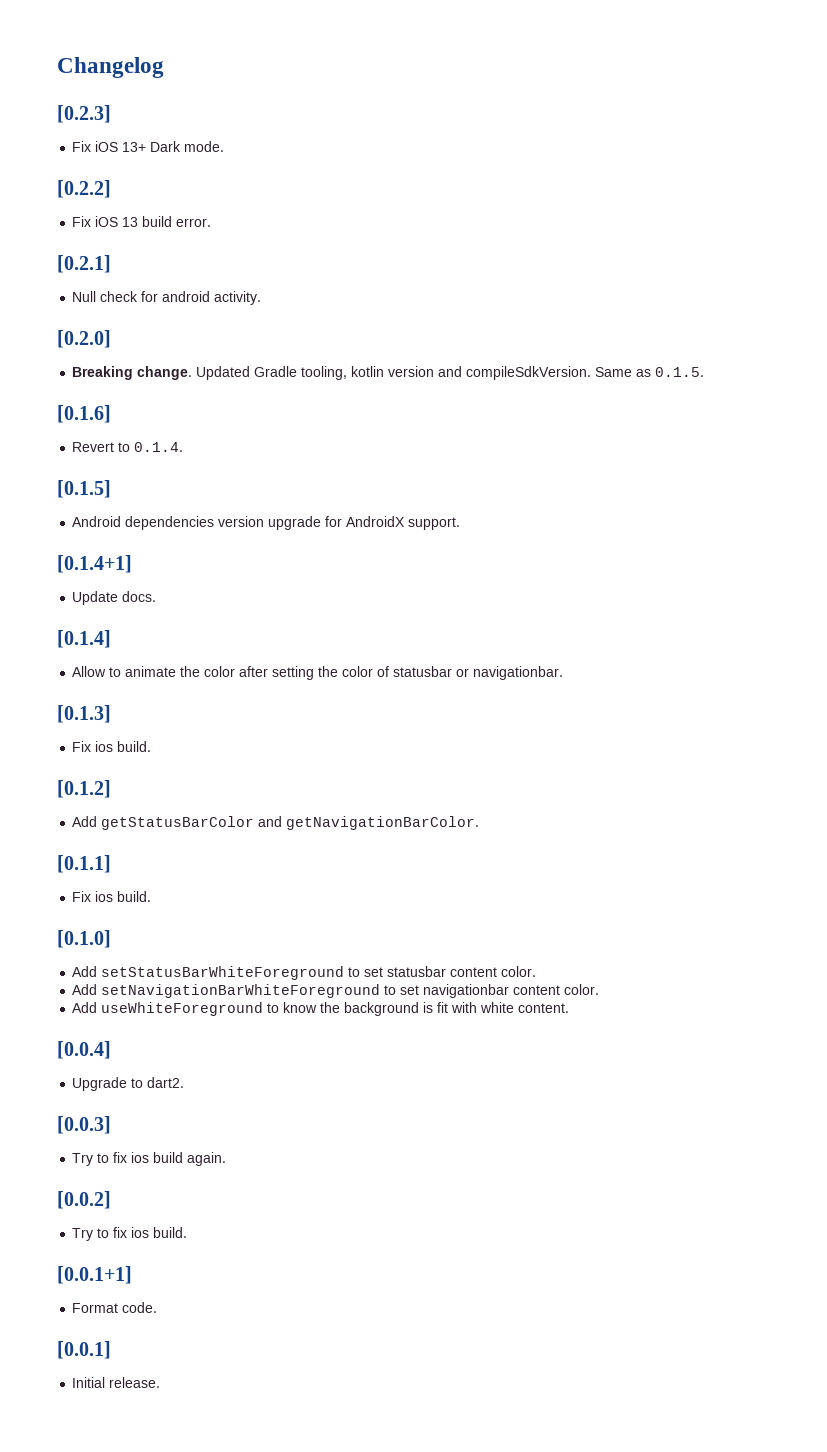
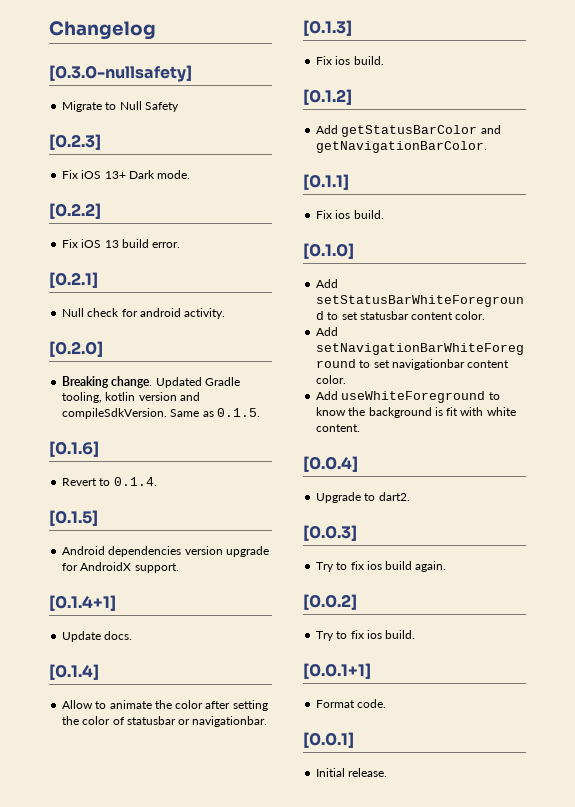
+ [0.3.0-nullsafety]
+ Migrate to Null Safety

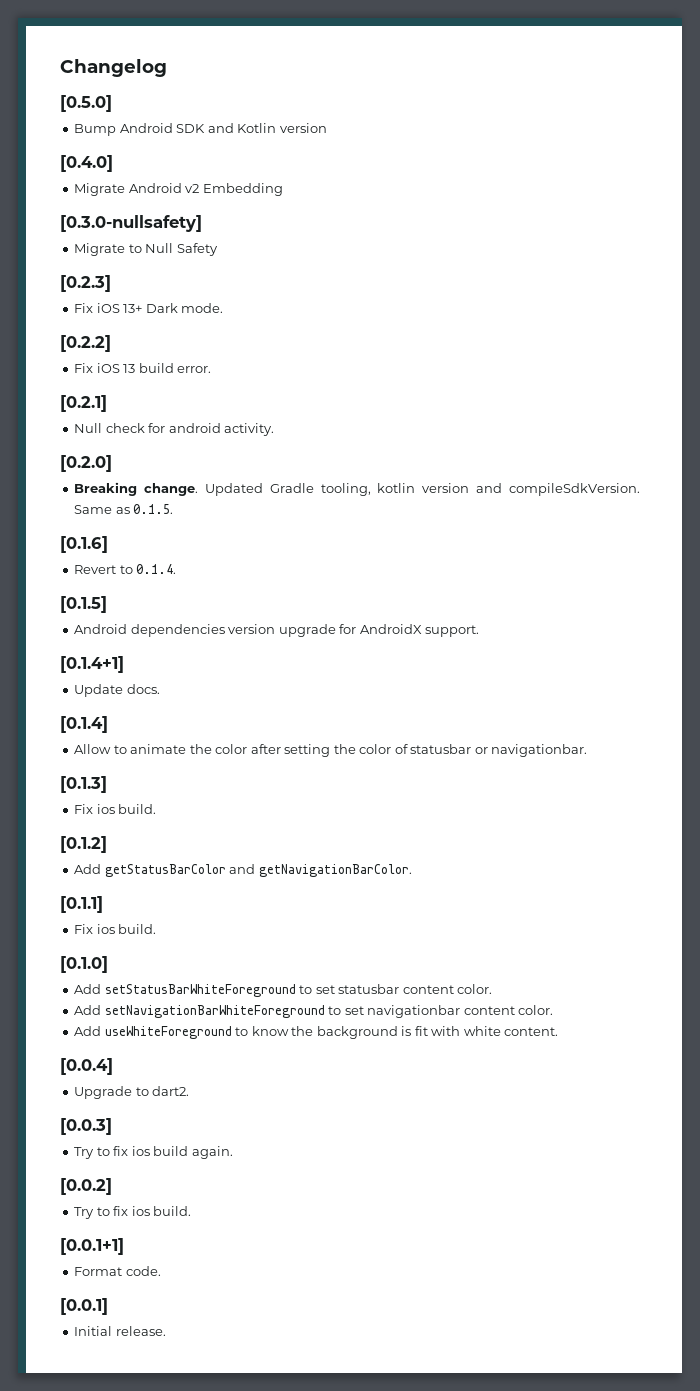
+ [0.5.0]
+ Bump Android SDK and Kotlin version
+ [0.4.0]
+ Migrate Android v2 Embedding

